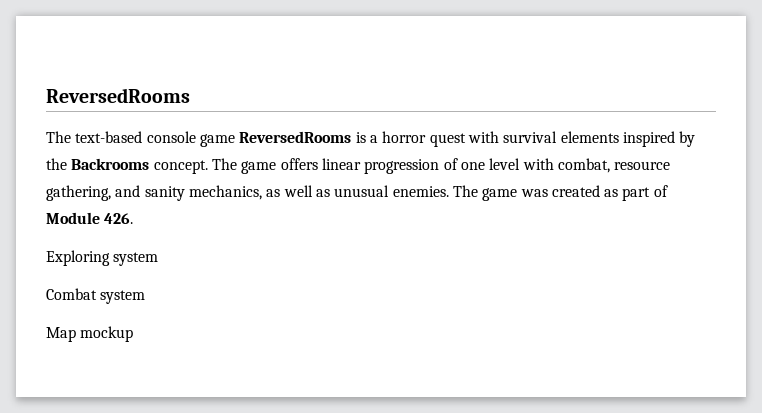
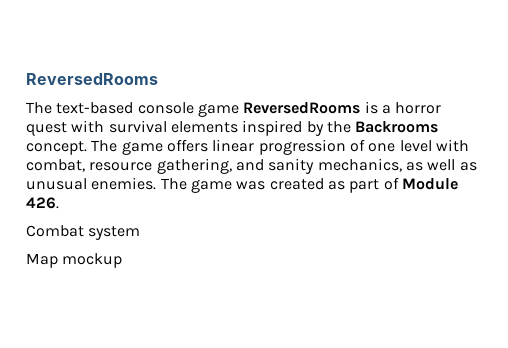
- Exploring system

